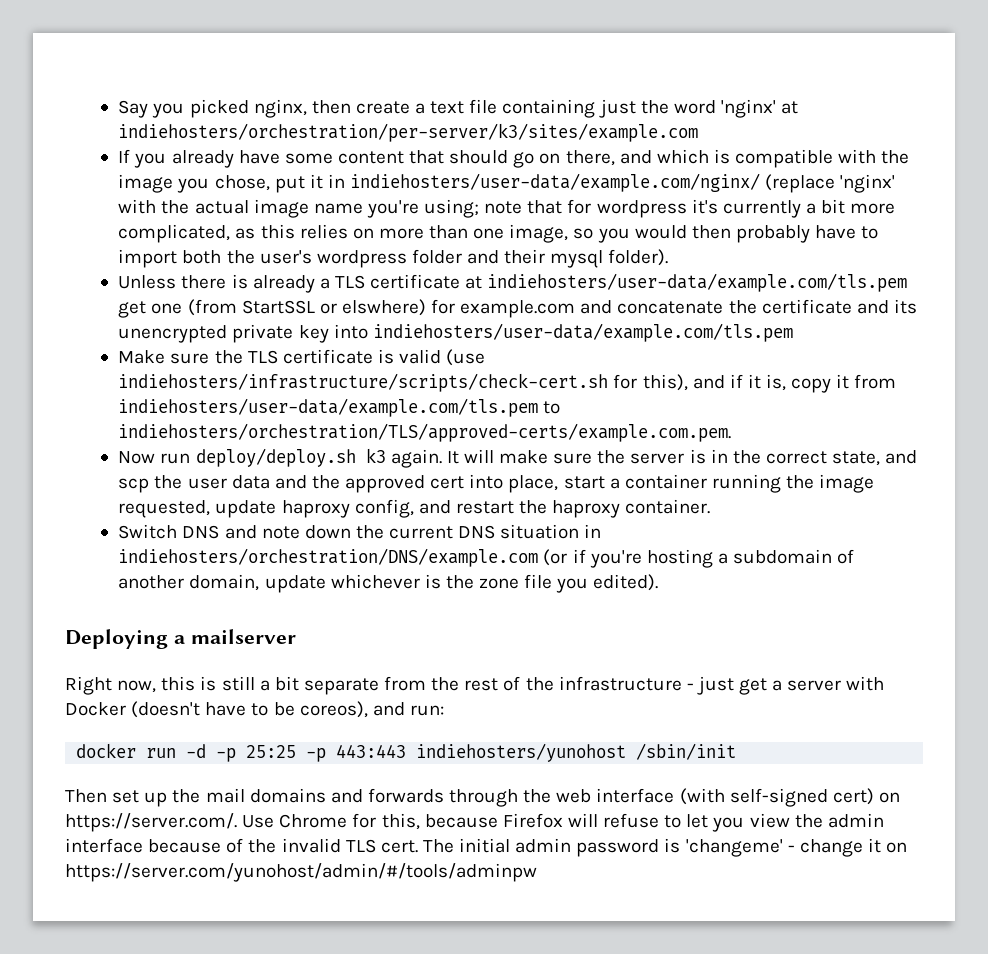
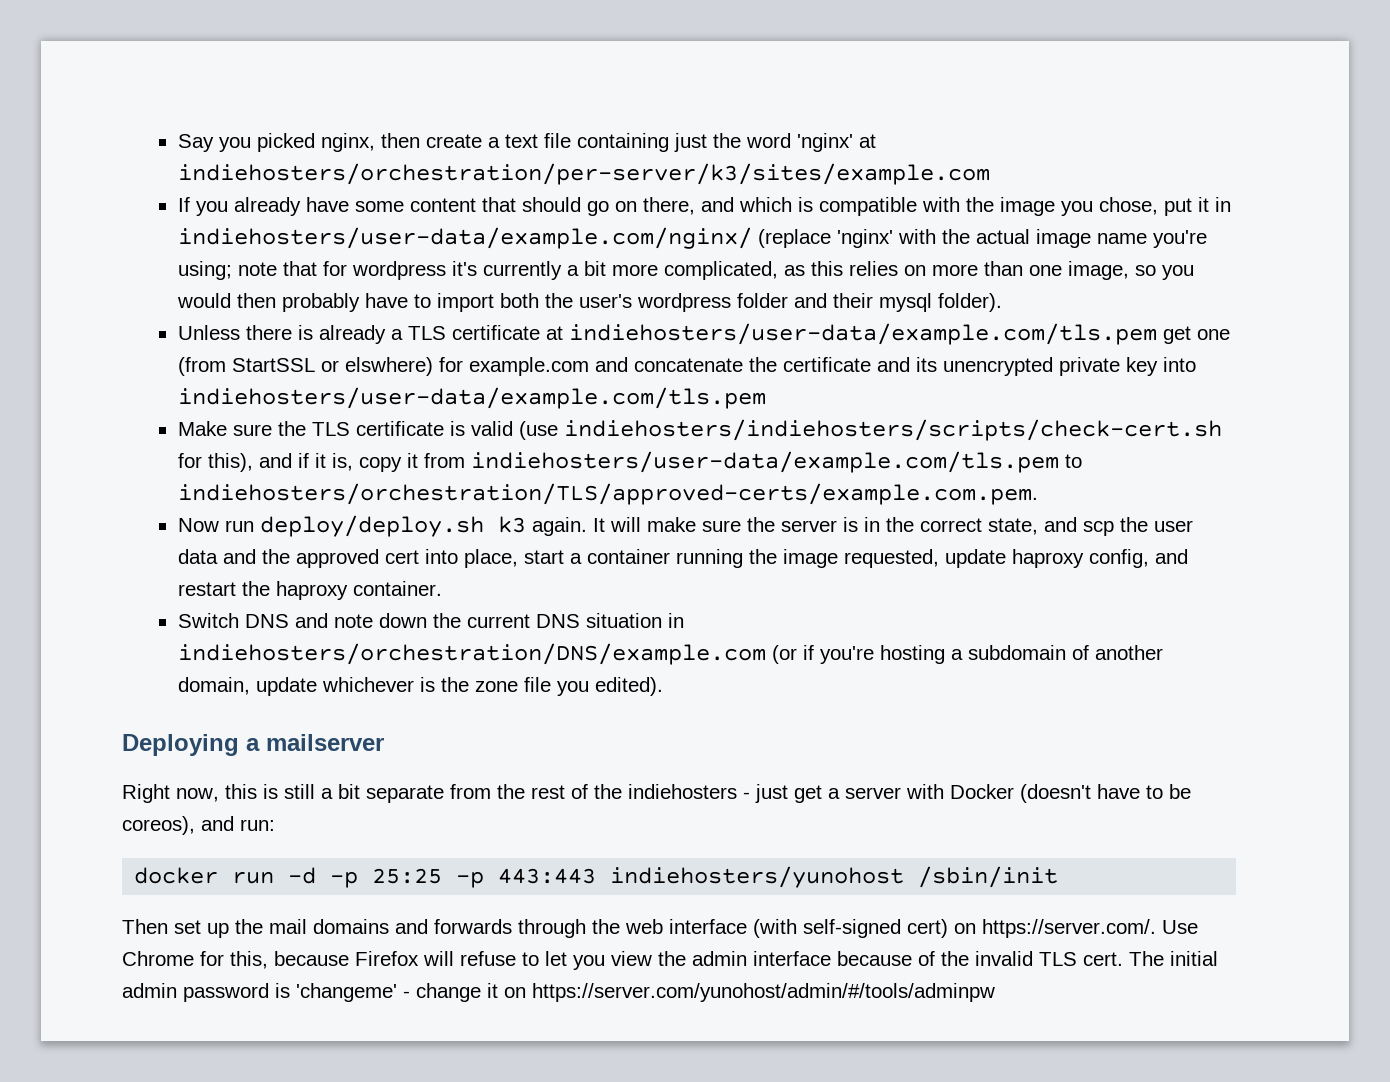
- Make sure the TLS certificate is valid (use indiehosters/infrastructure/scripts/check-cert.sh for this), and if it is, copy it from indiehosters/user-data/example.com/tls.pem to indiehosters/orchestration/TLS/approved-certs/example.com.pem.
+ Make sure the TLS certificate is valid (use indiehosters/indiehosters/scripts/check-cert.sh for this), and if it is, copy it from indiehosters/user-data/example.com/tls.pem to indiehosters/orchestration/TLS/approved-certs/example.com.pem.
- Right now, this is still a bit separate from the rest of the infrastructure - just get a server with Docker (doesn't have to be coreos), and run:
+ Right now, this is still a bit separate from the rest of the indiehosters - just get a server with Docker (doesn't have to be coreos), and run:

